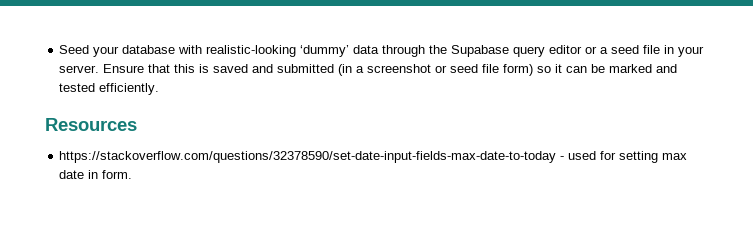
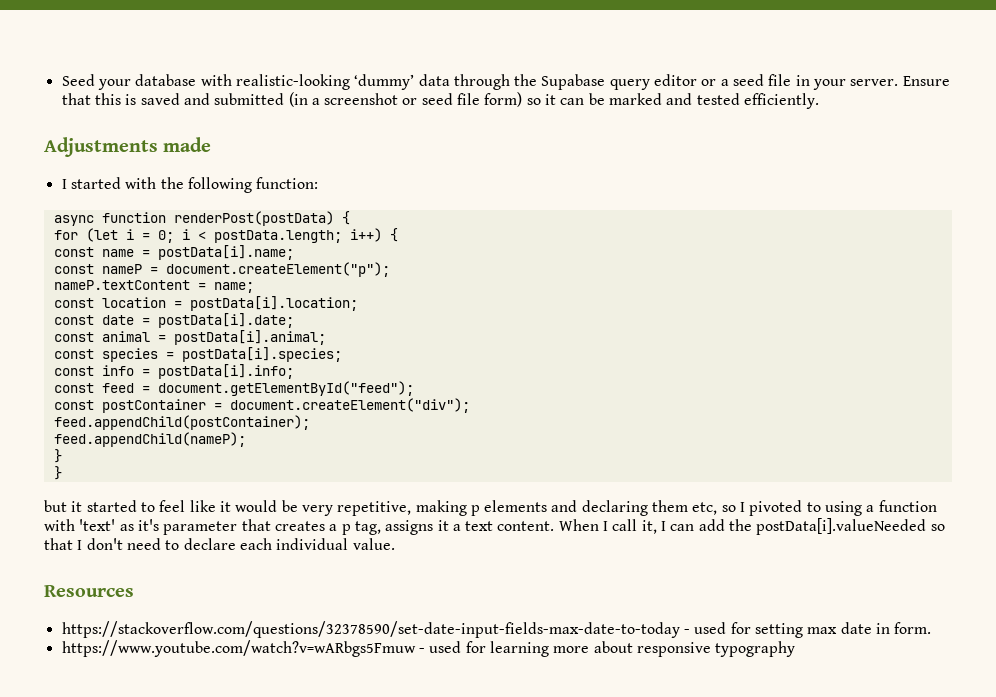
+ Adjustments made
+ I started with the following function:
+ async function renderPost(postData) {
+ for (let i = 0; i < postData.length; i++) {
+ const name = postData[i].name;
+ const nameP = document.createElement("p");
+ nameP.textContent = name;
+ const location = postData[i].location;
+ const date = postData[i].date;
+ const animal = postData[i].animal;
+ const species = postData[i].species;
+ const info = postData[i].info;
+ const feed = document.getElementById("feed");
+ const postContainer = document.createElement("div");
+ feed.appendChild(postContainer);
+ feed.appendChild(nameP);
+ }
+ }
+ but it started to feel like it would be very repetitive, making p elements and declaring them etc, so I pivoted to using a function with 'text' as it's parameter that creates a p tag, assigns it a text content. When I call it, I can add the postData[i].valueNeeded so that I don't need to declare each individual value.
+ https://www.youtube.com/watch?v=wARbgs5Fmuw - used for learning more about responsive typography

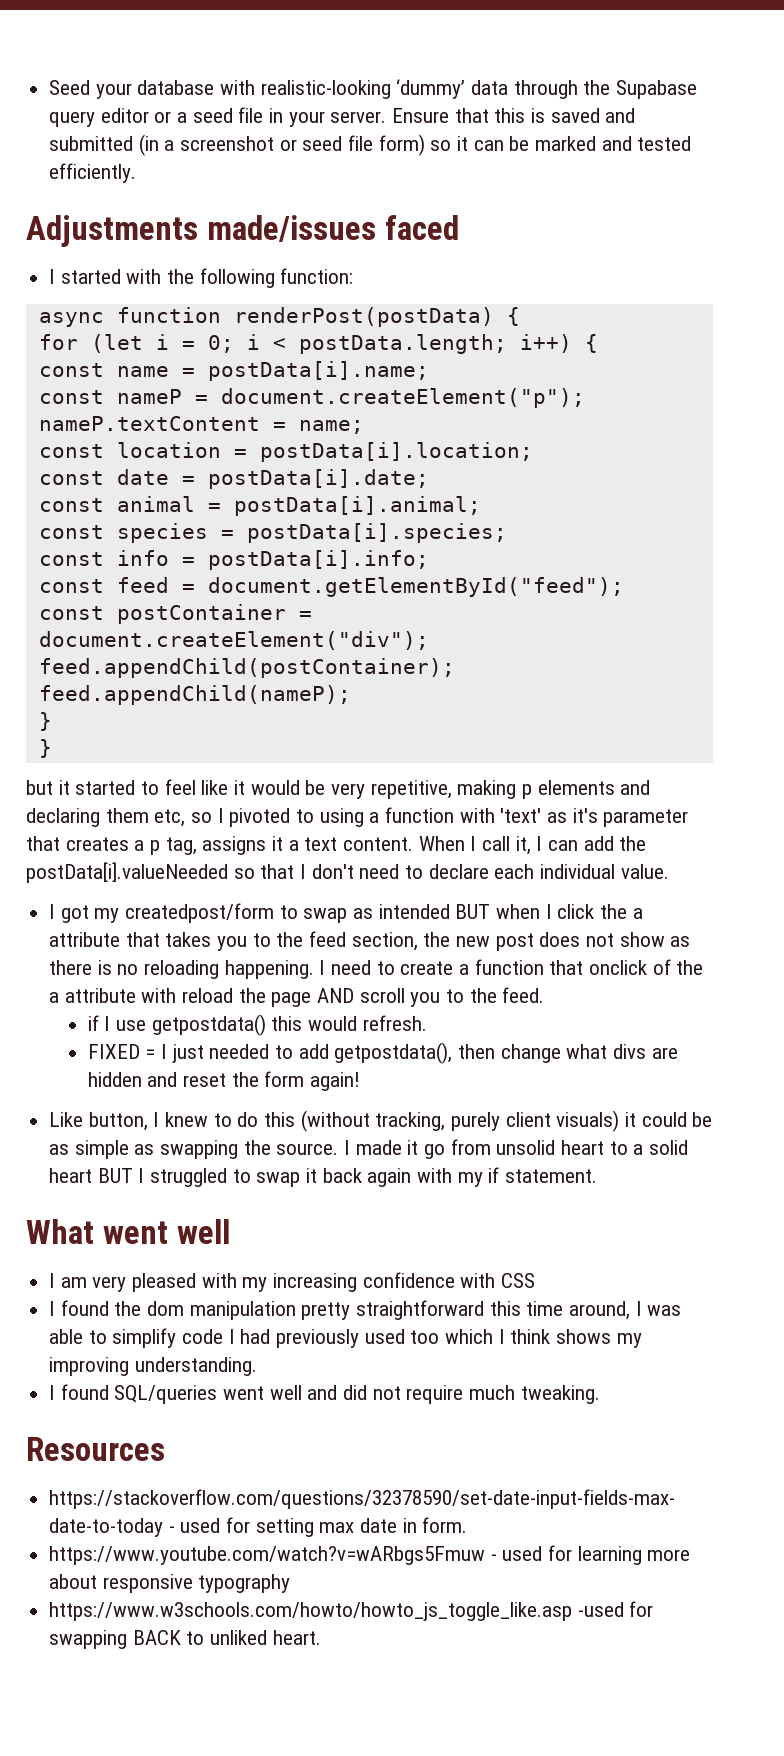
- Adjustments made
+ Adjustments made/issues faced
+ I got my createdpost/form to swap as intended BUT when I click the a attribute that takes you to the feed section, the new post does not show as there is no reloading happening. I need to create a function that onclick of the a attribute with reload the page AND scroll you to the feed.
+ if I use getpostdata() this would refresh.
+ FIXED = I just needed to add getpostdata(), then change what divs are hidden and reset the form again!
+ Like button, I knew to do this (without tracking, purely client visuals) it could be as simple as swapping the source. I made it go from unsolid heart to a solid heart BUT I struggled to swap it back again with my if statement.
+ What went well
+ I am very pleased with my increasing confidence with CSS
+ I found the dom manipulation pretty straightforward this time around, I was able to simplify code I had previously used too which I think shows my improving understanding.
+ I found SQL/queries went well and did not require much tweaking.
+ https://www.w3schools.com/howto/howto_js_toggle_like.asp -used for swapping BACK to unliked heart.

